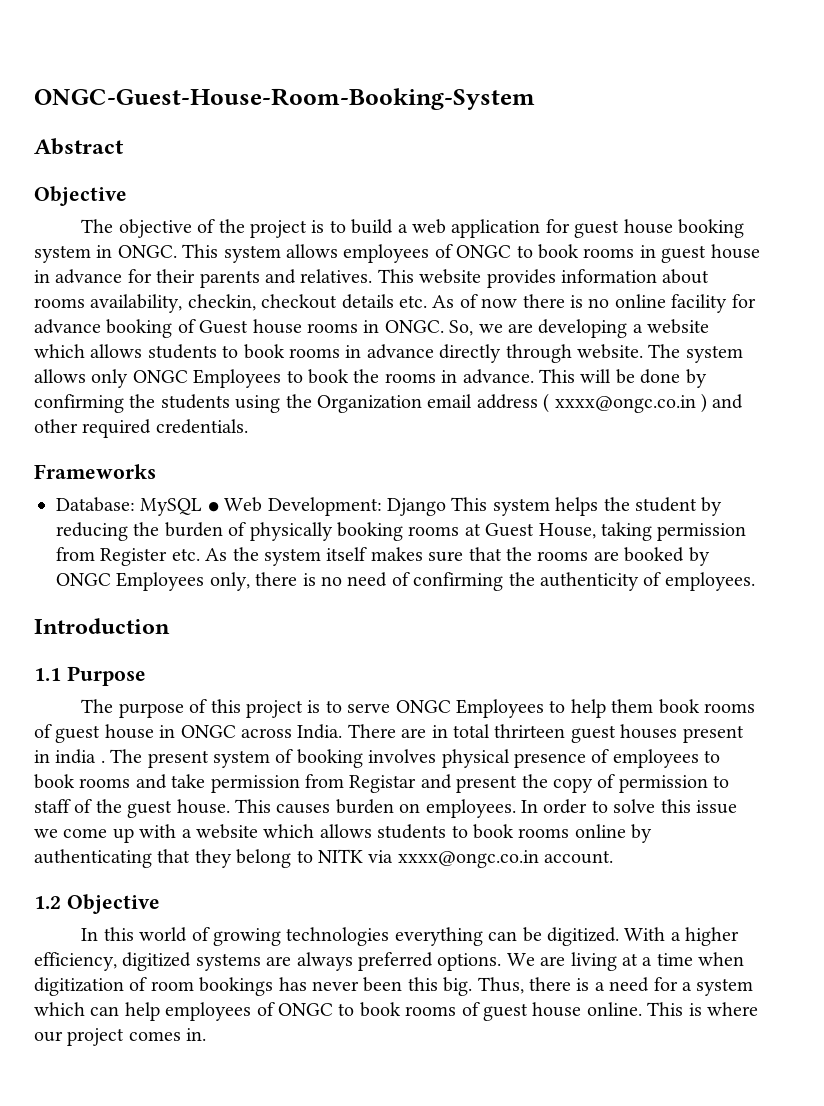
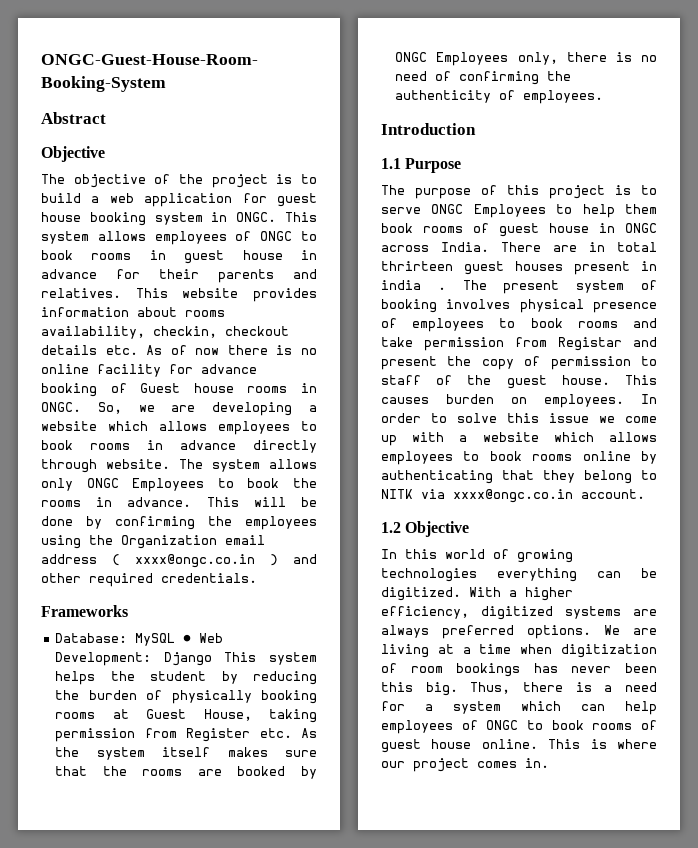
- So, we are developing a website which allows students to book rooms in advance directly through website.
+ So, we are developing a website which allows employees to book rooms in advance directly through website.
- This will be done by confirming the students using the Organization email address ( xxxx@ongc.co.in ) and other required credentials.
+ This will be done by confirming the employees using the Organization email address ( xxxx@ongc.co.in ) and other required credentials.
- In order to solve this issue we come up with a website which allows students to book rooms online by authenticating that they belong to NITK via xxxx@ongc.co.in account.
+ In order to solve this issue we come up with a website which allows employees to book rooms online by authenticating that they belong to NITK via xxxx@ongc.co.in account.

